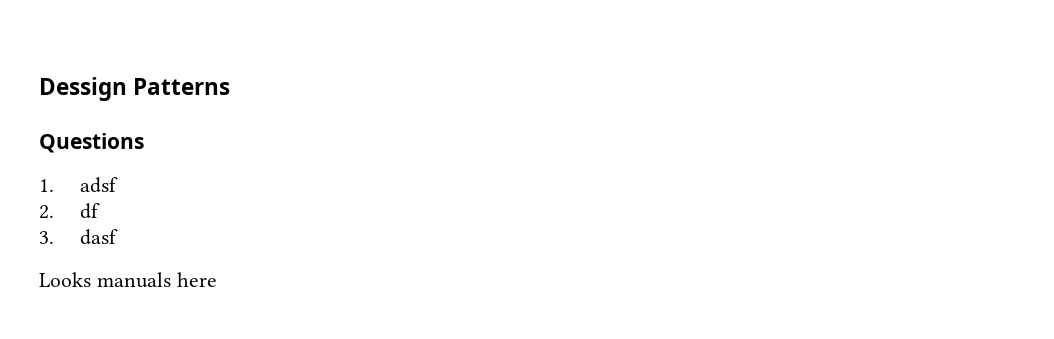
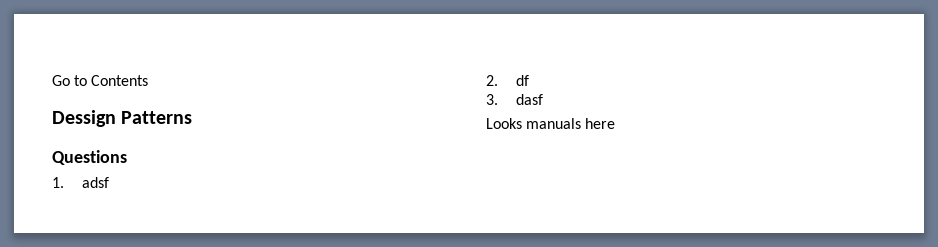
+ Go to Contents

